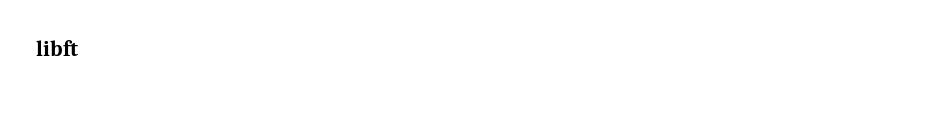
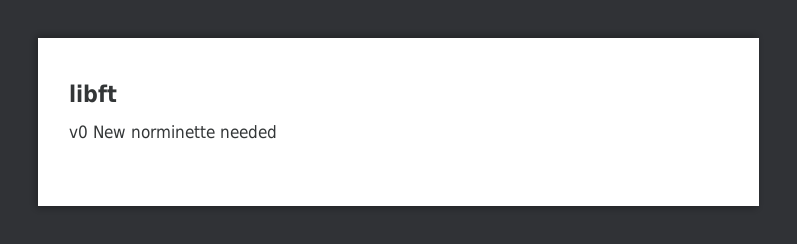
+ v0 New norminette needed

